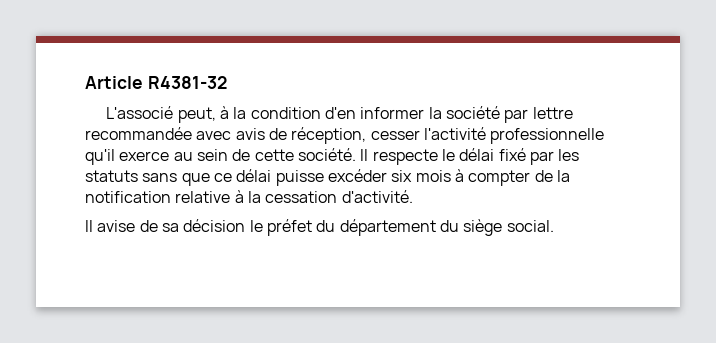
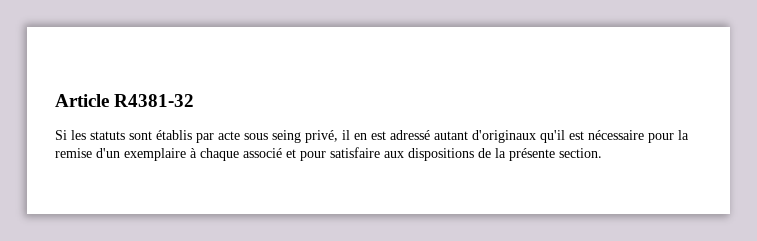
- L'associé peut, à la condition d'en informer la société par lettre recommandée avec avis de réception, cesser l'activité professionnelle qu'il exerce au sein de cette société. Il respecte le délai fixé par les statuts sans que ce délai puisse excéder six mois à compter de la notification relative à la cessation d'activité.
- Il avise de sa décision le préfet du département du siège social.
+ Si les statuts sont établis par acte sous seing privé, il en est adressé autant d'originaux qu'il est nécessaire pour la remise d'un exemplaire à chaque associé et pour satisfaire aux dispositions de la présente section.

